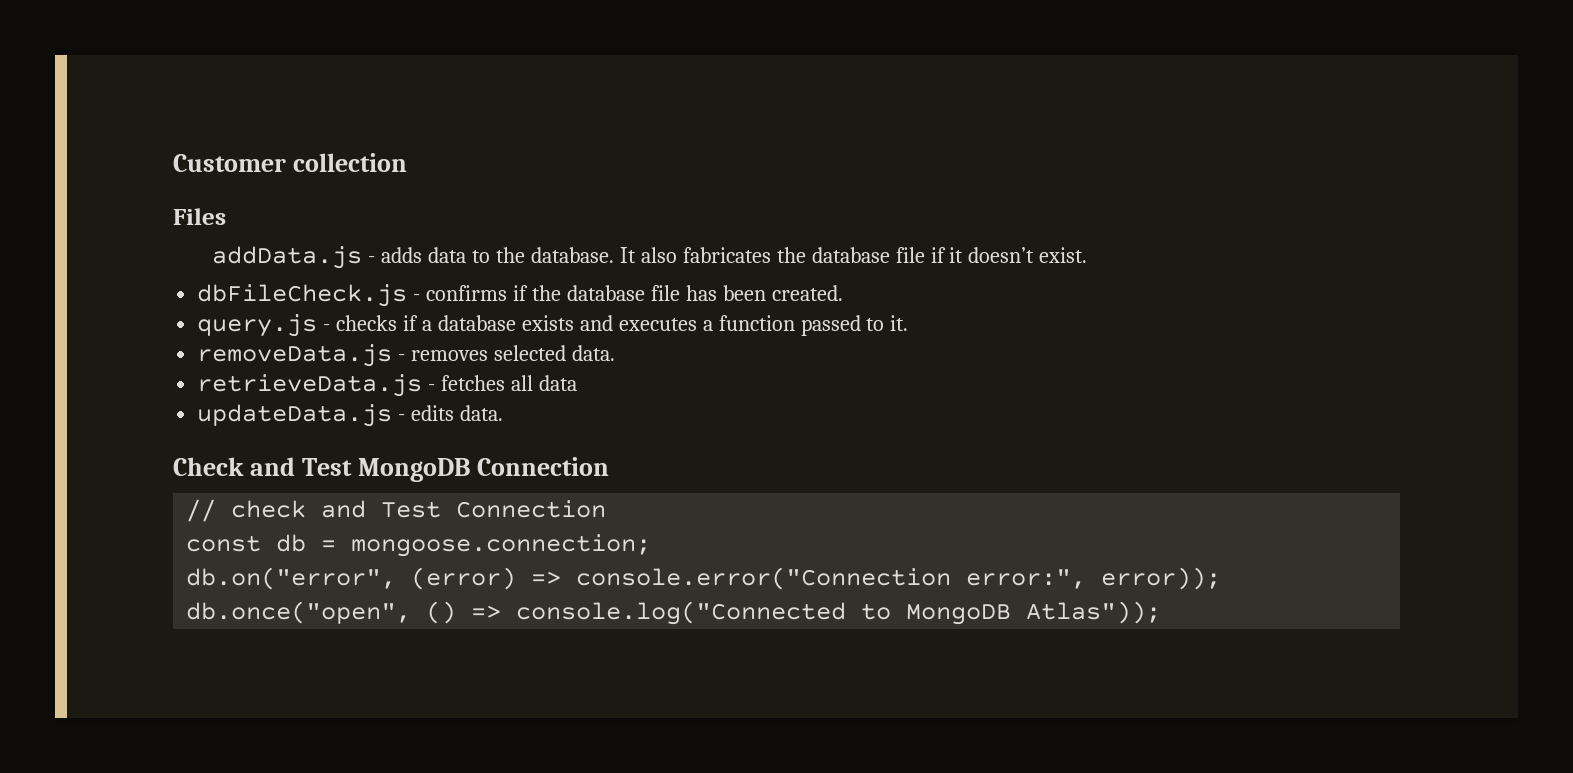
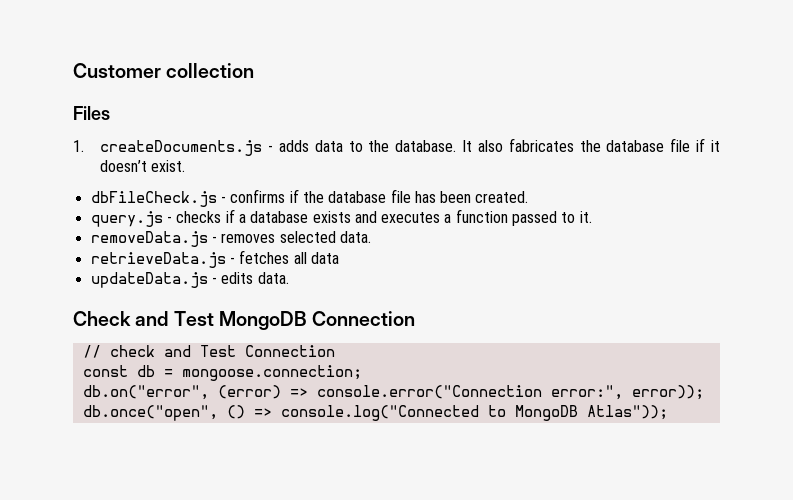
- addData.js - adds data to the database.
+ 1. createDocuments.js - adds data to the database.

